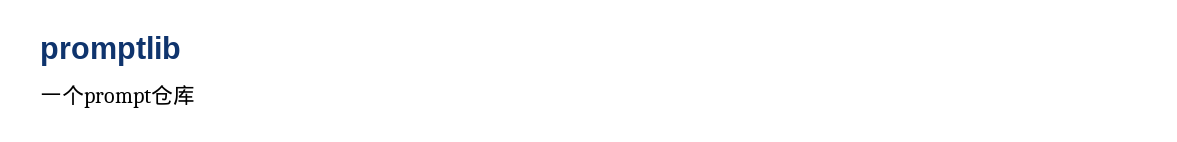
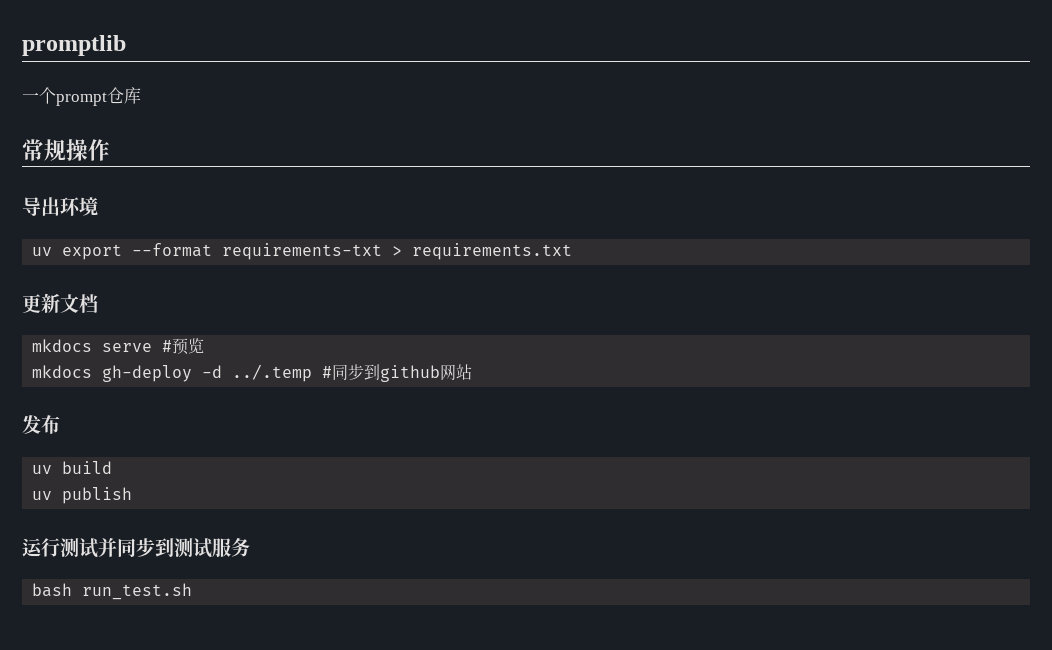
+ 常规操作
+ 导出环境
+ uv export --format requirements-txt > requirements.txt
+ 更新文档
+ mkdocs serve #预览
+ mkdocs gh-deploy -d ../.temp #同步到github网站
+ 发布
+ uv build
+ uv publish
+ 运行测试并同步到测试服务
+ bash run_test.sh

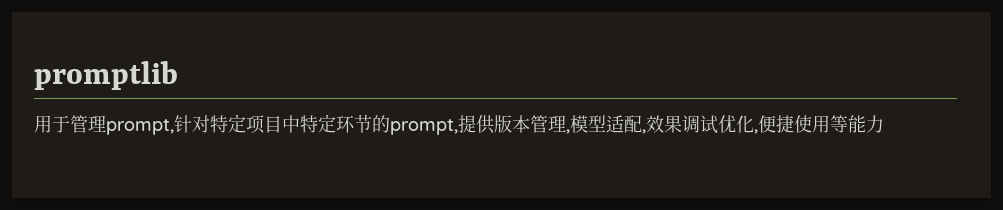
- 一个prompt仓库
- 常规操作
- 导出环境
- uv export --format requirements-txt > requirements.txt
- 更新文档
- mkdocs serve #预览
- mkdocs gh-deploy -d ../.temp #同步到github网站
- 发布
- uv build
- uv publish
- 运行测试并同步到测试服务
- bash run_test.sh
+ 用于管理prompt,针对特定项目中特定环节的prompt,提供版本管理,模型适配,效果调试优化,便捷使用等能力

